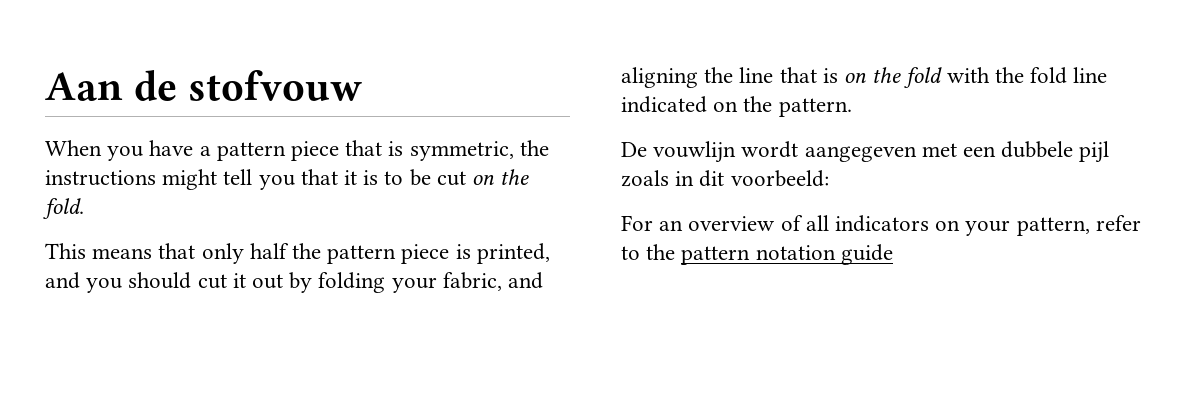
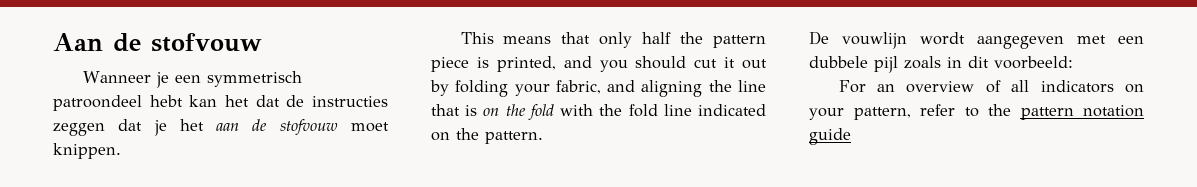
- When you have a pattern piece that is symmetric, the instructions might tell you that it is to be cut on the fold.
+ Wanneer je een symmetrisch patroondeel hebt kan het dat de instructies zeggen dat je het aan de stofvouw moet knippen.

